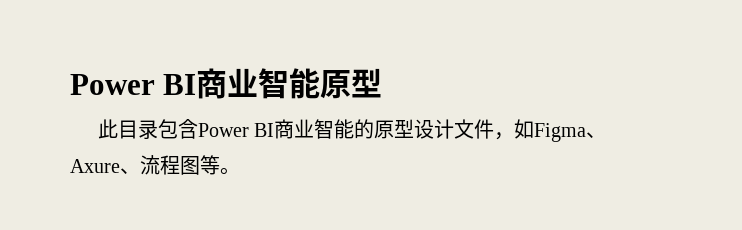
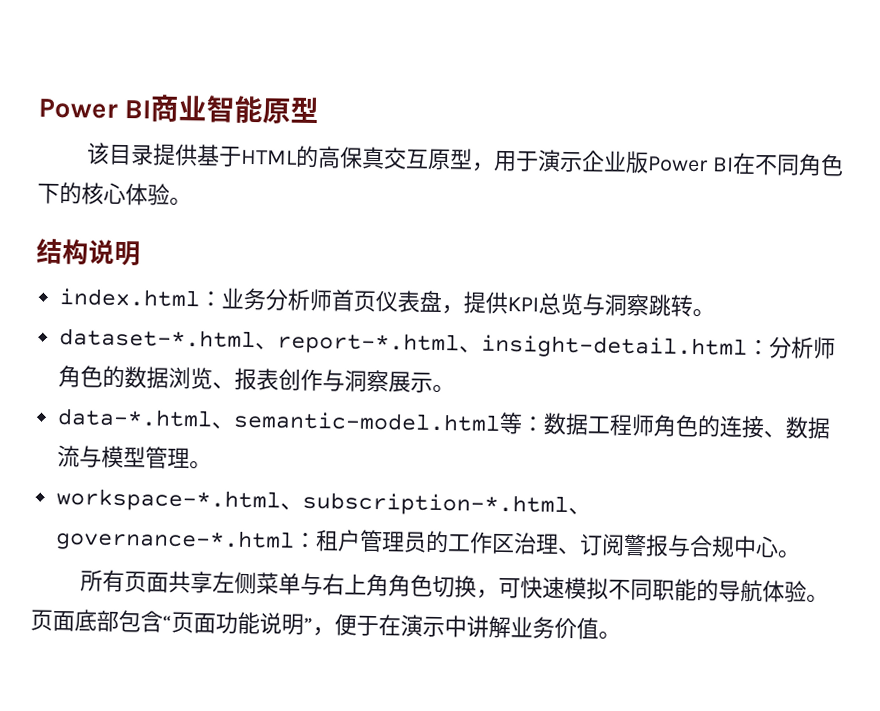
- 此目录包含Power BI商业智能的原型设计文件，如Figma、Axure、流程图等。
+ 该目录提供基于HTML的高保真交互原型，用于演示企业版Power BI在不同角色下的核心体验。
+ 结构说明
+ index.html：业务分析师首页仪表盘，提供KPI总览与洞察跳转。
+ dataset-*.html、report-*.html、insight-detail.html：分析师角色的数据浏览、报表创作与洞察展示。
+ data-*.html、semantic-model.html等：数据工程师角色的连接、数据流与模型管理。
+ workspace-*.html、subscription-*.html、governance-*.html：租户管理员的工作区治理、订阅警报与合规中心。
+ 所有页面共享左侧菜单与右上角角色切换，可快速模拟不同职能的导航体验。页面底部包含“页面功能说明”，便于在演示中讲解业务价值。

